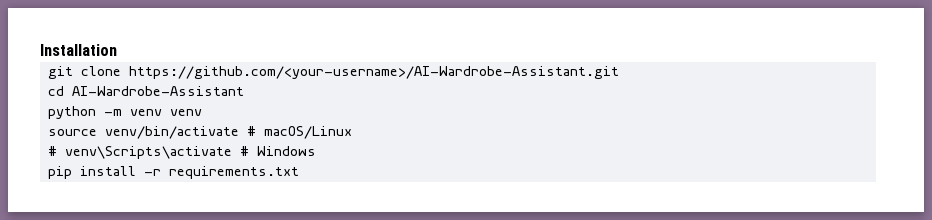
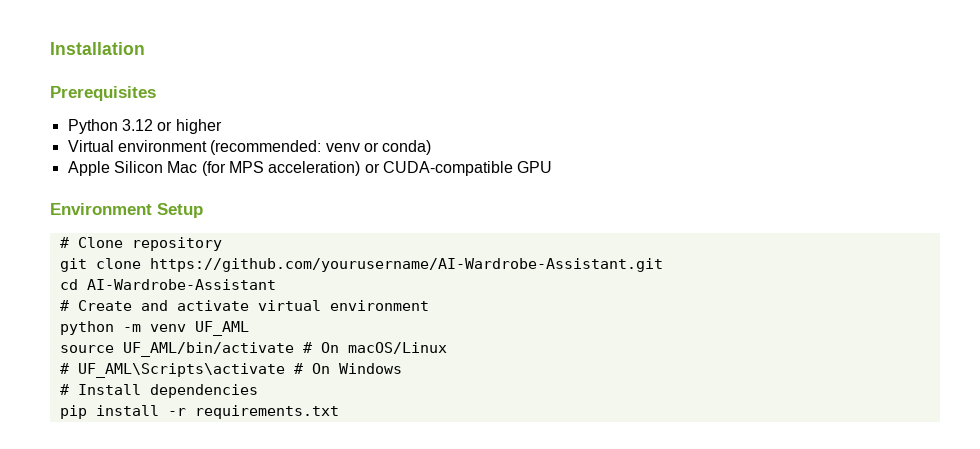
+ Prerequisites
+ Python 3.12 or higher
+ Virtual environment (recommended: venv or conda)
+ Apple Silicon Mac (for MPS acceleration) or CUDA-compatible GPU
+ Environment Setup
+ # Clone repository
- git clone https://github.com/<your-username>/AI-Wardrobe-Assistant.git
+ git clone https://github.com/yourusername/AI-Wardrobe-Assistant.git
+ # Create and activate virtual environment
- python -m venv venv
+ python -m venv UF_AML
- source venv/bin/activate # macOS/Linux
+ source UF_AML/bin/activate # On macOS/Linux
- # venv\Scripts\activate # Windows
+ # UF_AML\Scripts\activate # On Windows
+ # Install dependencies

